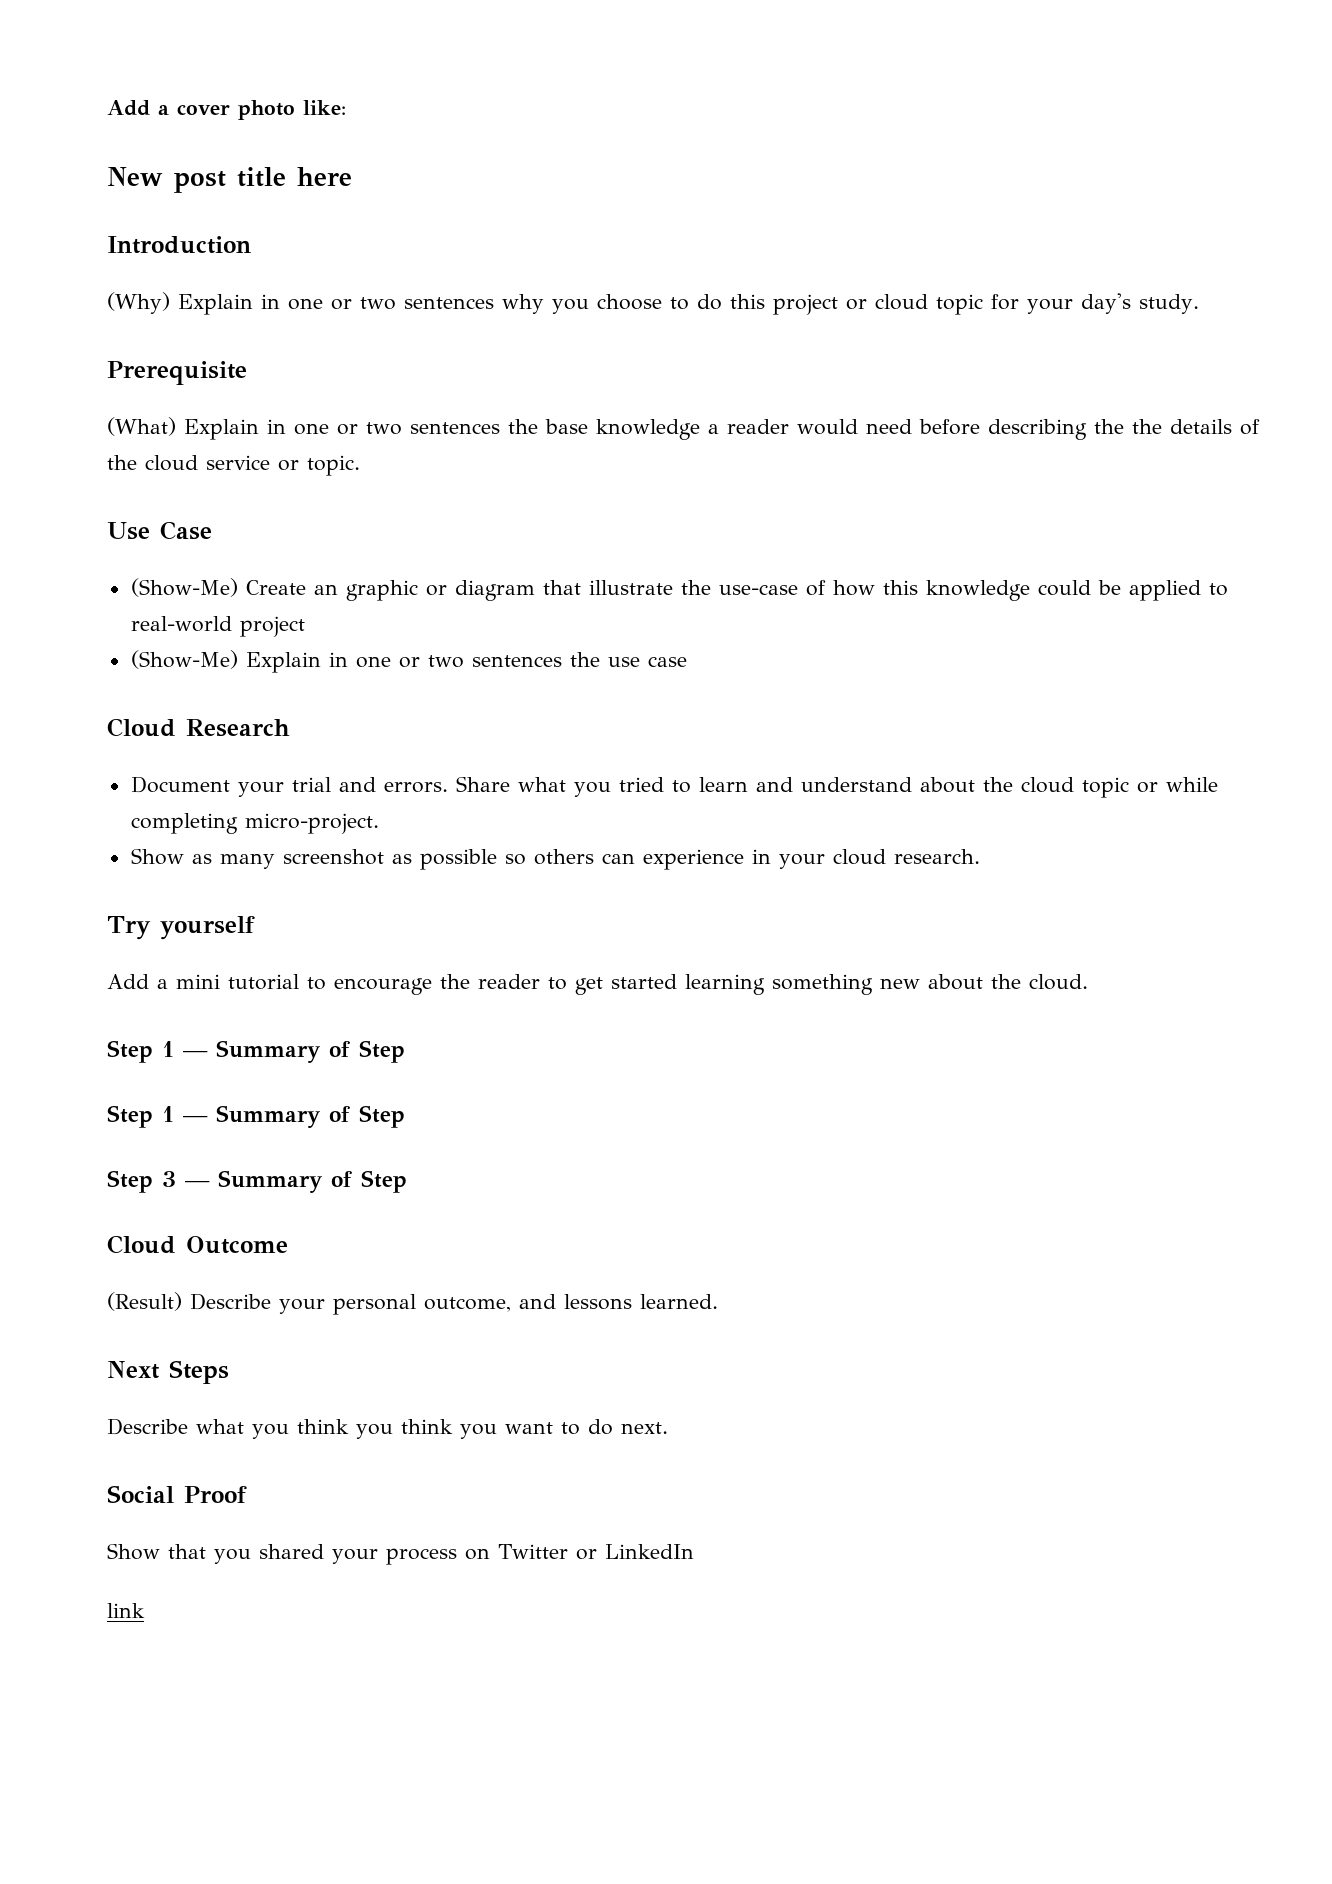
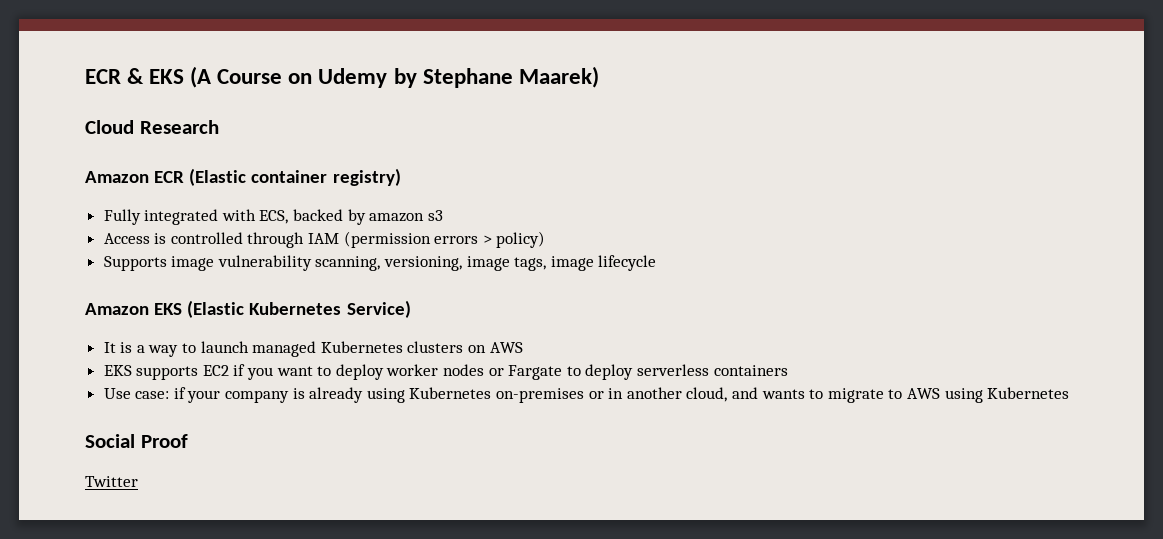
- Add a cover photo like:
- New post title here
- Introduction
- (Why) Explain in one or two sentences why you choose to do this project or cloud topic for your day's study.
- Prerequisite
- (What) Explain in one or two sentences the base knowledge a reader would need before describing the the details of the cloud service or topic.
- Use Case
- (Show-Me) Create an graphic or diagram that illustrate the use-case of how this knowledge could be applied to real-world project
- (Show-Me) Explain in one or two sentences the use case
+ ECR & EKS (A Course on Udemy by Stephane Maarek)
  Cloud Research
- Document your trial and errors. Share what you tried to learn and understand about the cloud topic or while completing micro-project.
- Show as many screenshot as possible so others can experience in your cloud research.
- Try yourself
- Add a mini tutorial to encourage the reader to get started learning something new about the cloud.
- Step 1 — Summary of Step
- Step 1 — Summary of Step
- Step 3 — Summary of Step
- Cloud Outcome
- (Result) Describe your personal outcome, and lessons learned.
- Next Steps
- Describe what you think you think you want to do next.
+ Amazon ECR (Elastic container registry)
+ Fully integrated with ECS, backed by amazon s3
+ Access is controlled through IAM (permission errors > policy)
+ Supports image vulnerability scanning, versioning, image tags, image lifecycle
+ Amazon EKS (Elastic Kubernetes Service)
+ It is a way to launch managed Kubernetes clusters on AWS
+ EKS supports EC2 if you want to deploy worker nodes or Fargate to deploy serverless containers
+ Use case: if your company is already using Kubernetes on-premises or in another cloud, and wants to migrate to AWS using Kubernetes
  Social Proof
- Show that you shared your process on Twitter or LinkedIn
- link
+ Twitter

